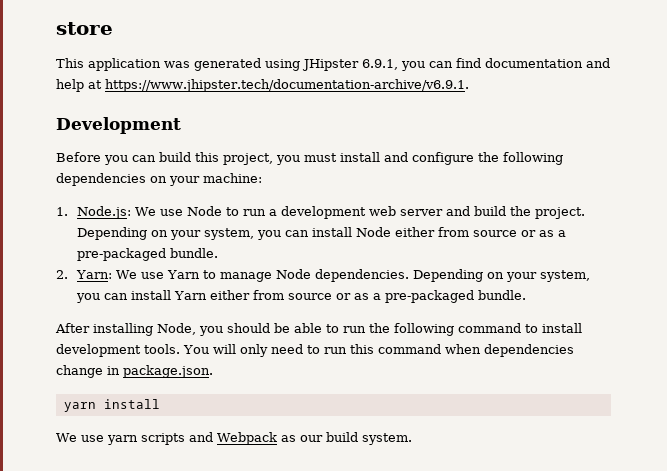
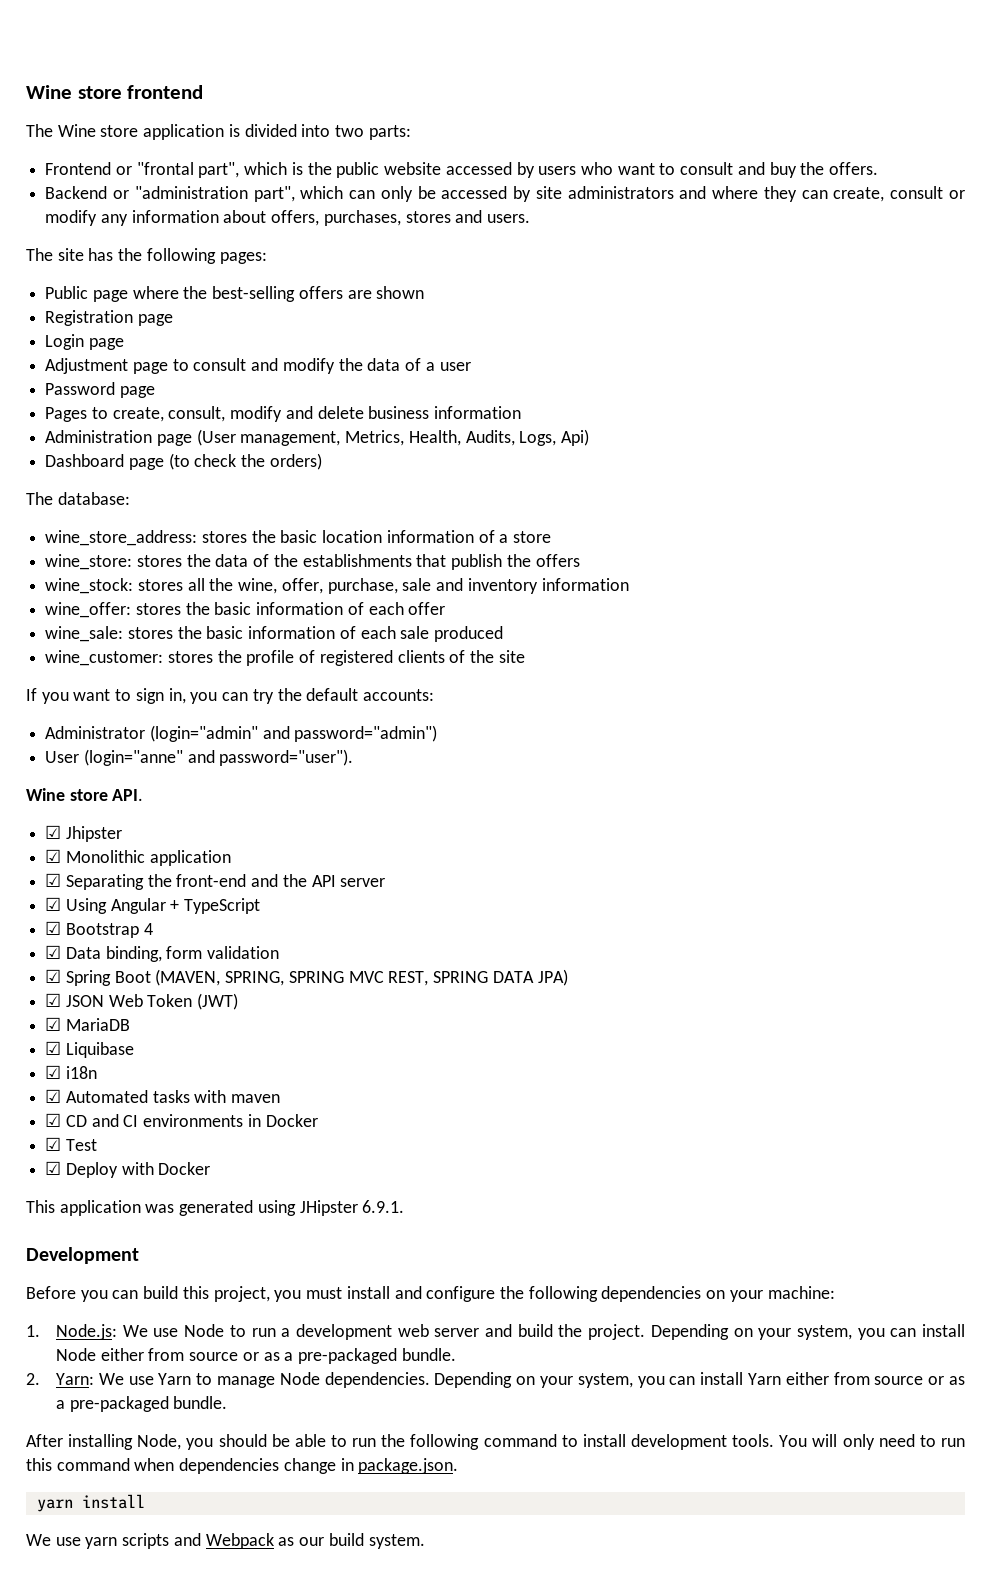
- store
+ Wine store frontend
+ The Wine store application is divided into two parts:
+ Frontend or "frontal part", which is the public website accessed by users who want to consult and buy the offers.
+ Backend or "administration part", which can only be accessed by site administrators and where they can create, consult or modify any information about offers, purchases, stores and users.
+ The site has the following pages:
+ Public page where the best-selling offers are shown
+ Registration page
+ Login page
+ Adjustment page to consult and modify the data of a user
+ Password page
+ Pages to create, consult, modify and delete business information
+ Administration page (User management, Metrics, Health, Audits, Logs, Api)
+ Dashboard page (to check the orders)
+ The database:
+ wine_store_address: stores the basic location information of a store
+ wine_store: stores the data of the establishments that publish the offers
+ wine_stock: stores all the wine, offer, purchase, sale and inventory information
+ wine_offer: stores the basic information of each offer
+ wine_sale: stores the basic information of each sale produced
+ wine_customer: stores the profile of registered clients of the site
+ If you want to sign in, you can try the default accounts:
+ Administrator (login="admin" and password="admin")
+ User (login="anne" and password="user").
+ Wine store API.
+ ☑ Jhipster
+ ☑ Monolithic application
+ ☑ Separating the front-end and the API server
+ ☑ Using Angular + TypeScript
+ ☑ Bootstrap 4
+ ☑ Data binding, form validation
+ ☑ Spring Boot (MAVEN, SPRING, SPRING MVC REST, SPRING DATA JPA)
+ ☑ JSON Web Token (JWT)
+ ☑ MariaDB
+ ☑ Liquibase
+ ☑ i18n
+ ☑ Automated tasks with maven
+ ☑ CD and CI environments in Docker
+ ☑ Test
+ ☑ Deploy with Docker
- This application was generated using JHipster 6.9.1, you can find documentation and help at https://www.jhipster.tech/documentation-archive/v6.9.1.
+ This application was generated using JHipster 6.9.1.

